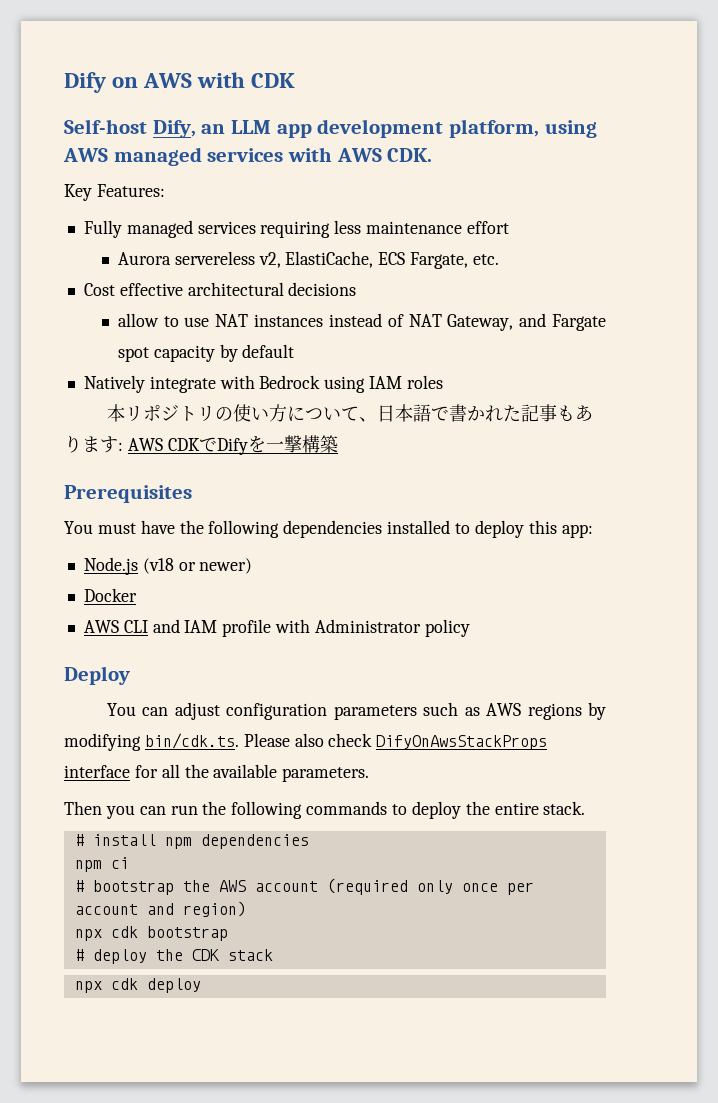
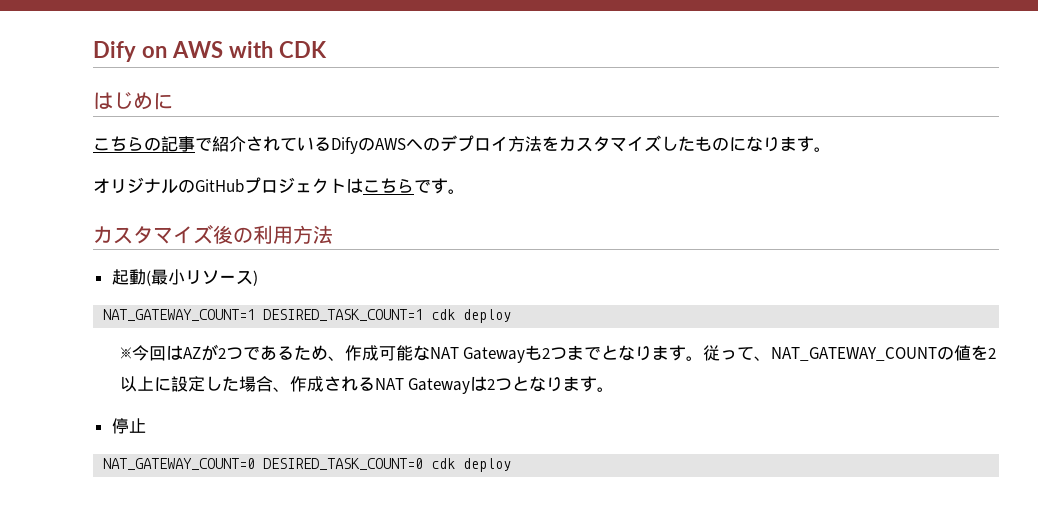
- Self-host Dify, an LLM app development platform, using AWS managed services with AWS CDK.
- Key Features:
- Fully managed services requiring less maintenance effort
- Aurora servereless v2, ElastiCache, ECS Fargate, etc.
- Cost effective architectural decisions
- allow to use NAT instances instead of NAT Gateway, and Fargate spot capacity by default
- Natively integrate with Bedrock using IAM roles
- 本リポジトリの使い方について、日本語で書かれた記事もあります: AWS CDKでDifyを一撃構築
- Prerequisites
- You must have the following dependencies installed to deploy this app:
- Node.js (v18 or newer)
- Docker
- AWS CLI and IAM profile with Administrator policy
- Deploy
- You can adjust configuration parameters such as AWS regions by modifying bin/cdk.ts. Please also check DifyOnAwsStackProps interface for all the available parameters.
- Then you can run the following commands to deploy the entire stack.
- # install npm dependencies
- npm ci
- # bootstrap the AWS account (required only once per account and region)
- npx cdk bootstrap
- # deploy the CDK stack
- npx cdk deploy
+ はじめに
+ こちらの記事で紹介されているDifyのAWSへのデプロイ方法をカスタマイズしたものになります。
+ オリジナルのGitHubプロジェクトはこちらです。
+ カスタマイズ後の利用方法
+ 起動(最小リソース)
+ NAT_GATEWAY_COUNT=1 DESIRED_TASK_COUNT=1 cdk deploy
+ ※今回はAZが2つであるため、作成可能なNAT Gatewayも2つまでとなります。従って、NAT_GATEWAY_COUNTの値を2以上に設定した場合、作成されるNAT Gatewayは2つとなります。
+ 停止
+ NAT_GATEWAY_COUNT=0 DESIRED_TASK_COUNT=0 cdk deploy

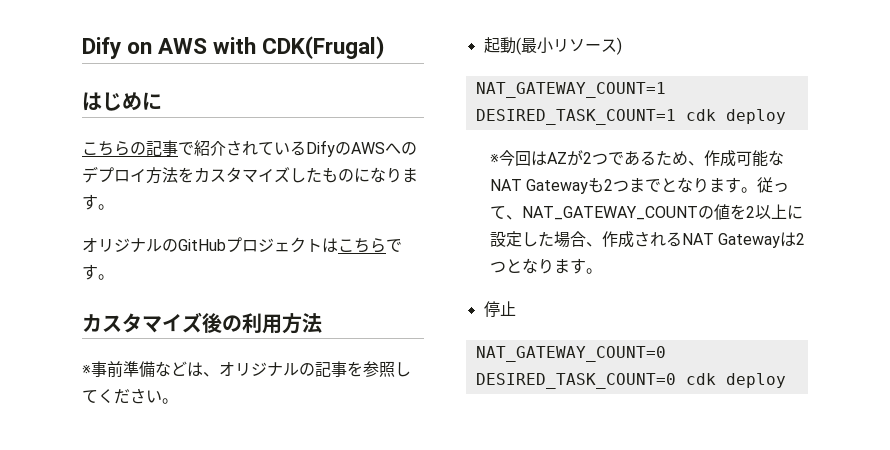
- Dify on AWS with CDK
+ Dify on AWS with CDK(Frugal)
+ ※事前準備などは、オリジナルの記事を参照してください。

